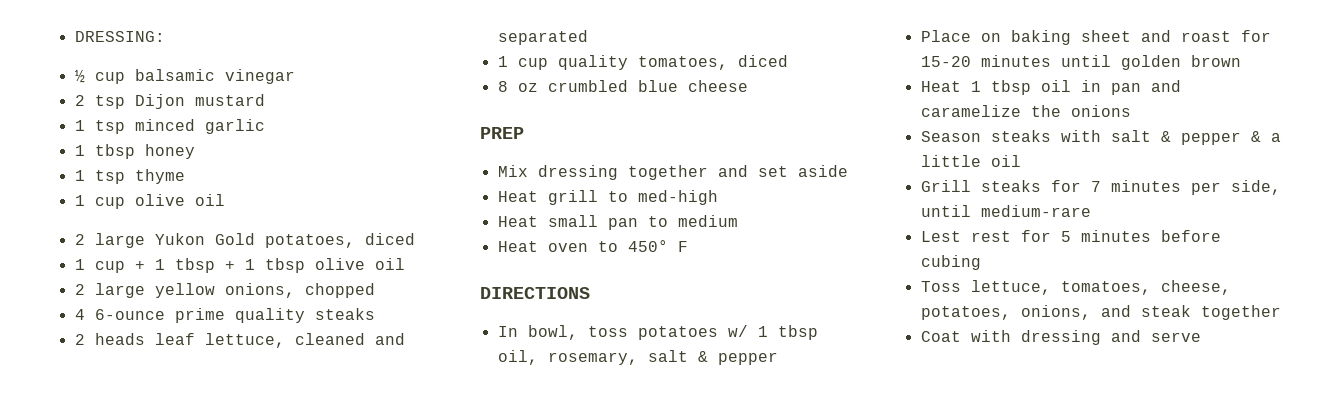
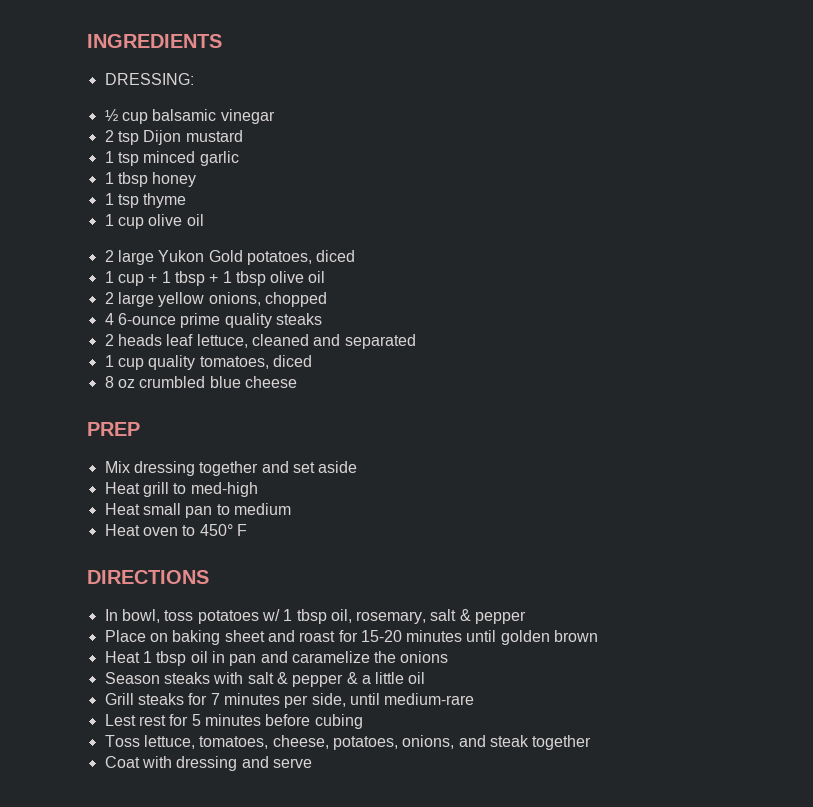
+ INGREDIENTS

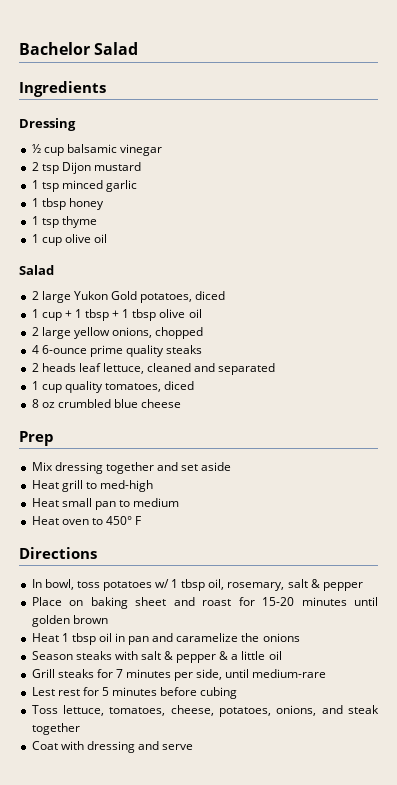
- INGREDIENTS
- DRESSING:
+ Bachelor Salad
+ Ingredients
+ Dressing
  1 cup olive oil
+ Salad
- PREP
+ Prep
- DIRECTIONS
+ Directions

